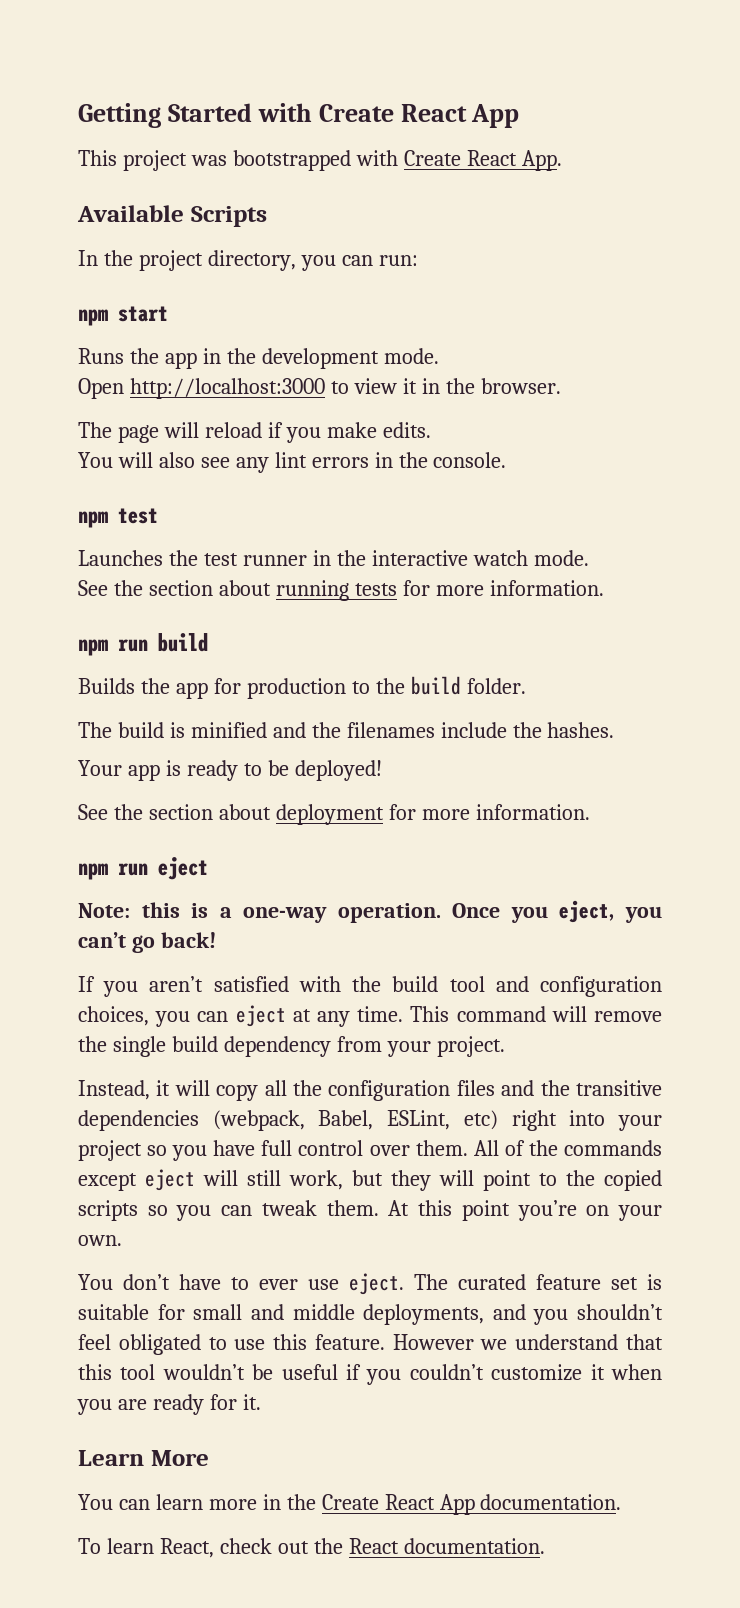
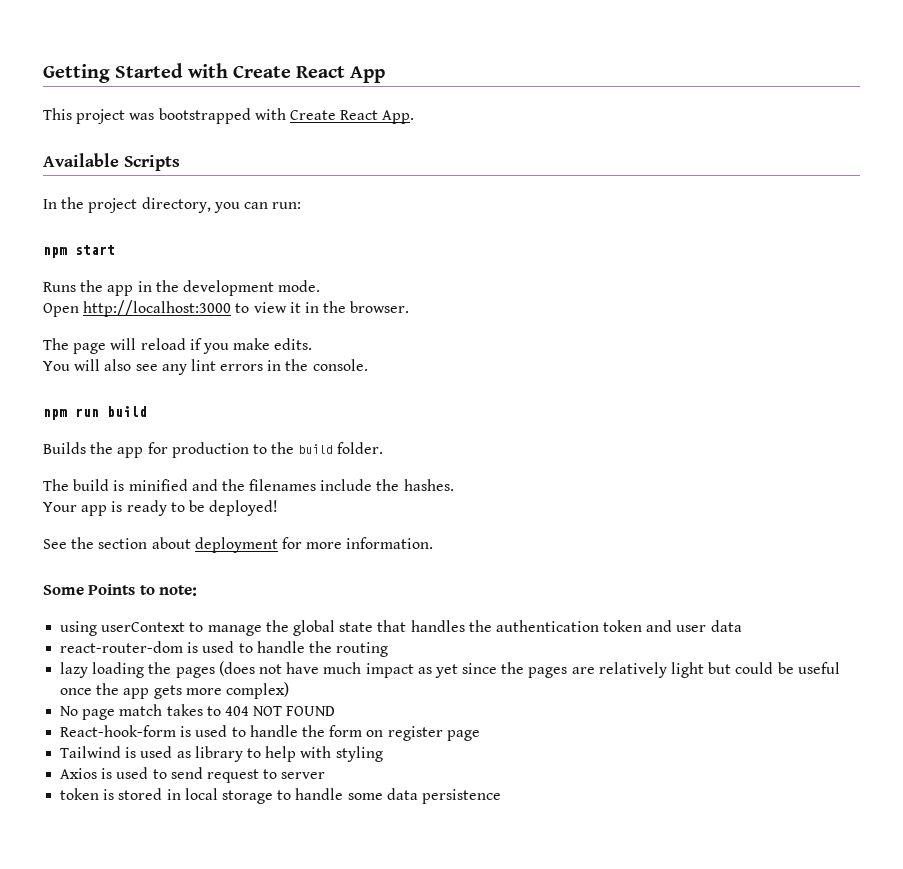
- npm test
- Launches the test runner in the interactive watch mode.
- See the section about running tests for more information.
- npm run eject
- Note: this is a one-way operation. Once you eject, you can’t go back!
- If you aren’t satisfied with the build tool and configuration choices, you can eject at any time. This command will remove the single build dependency from your project.
- Instead, it will copy all the configuration files and the transitive dependencies (webpack, Babel, ESLint, etc) right into your project so you have full control over them. All of the commands except eject will still work, but they will point to the copied scripts so you can tweak them. At this point you’re on your own.
- You don’t have to ever use eject. The curated feature set is suitable for small and middle deployments, and you shouldn’t feel obligated to use this feature. However we understand that this tool wouldn’t be useful if you couldn’t customize it when you are ready for it.
- Learn More
- You can learn more in the Create React App documentation.
- To learn React, check out the React documentation.
+ Some Points to note:
+ using userContext to manage the global state that handles the authentication token and user data
+ react-router-dom is used to handle the routing
+ lazy loading the pages (does not have much impact as yet since the pages are relatively light but could be useful once the app gets more complex)
+ No page match takes to 404 NOT FOUND
+ React-hook-form is used to handle the form on register page
+ Tailwind is used as library to help with styling
+ Axios is used to send request to server
+ token is stored in local storage to handle some data persistence

